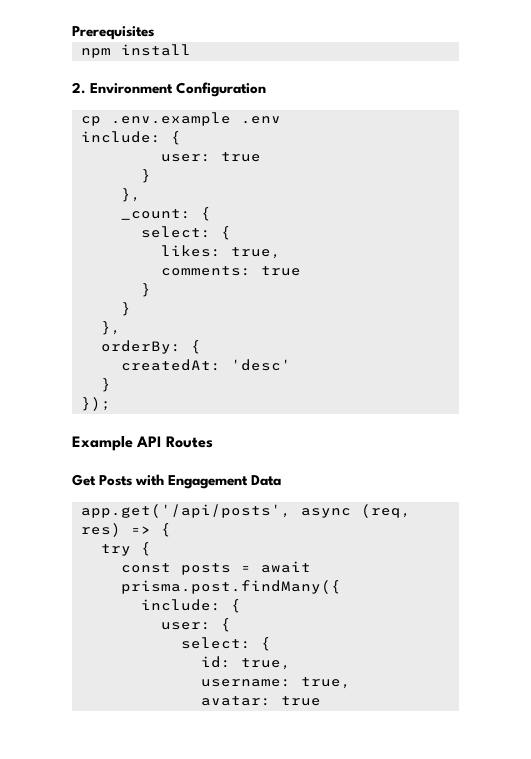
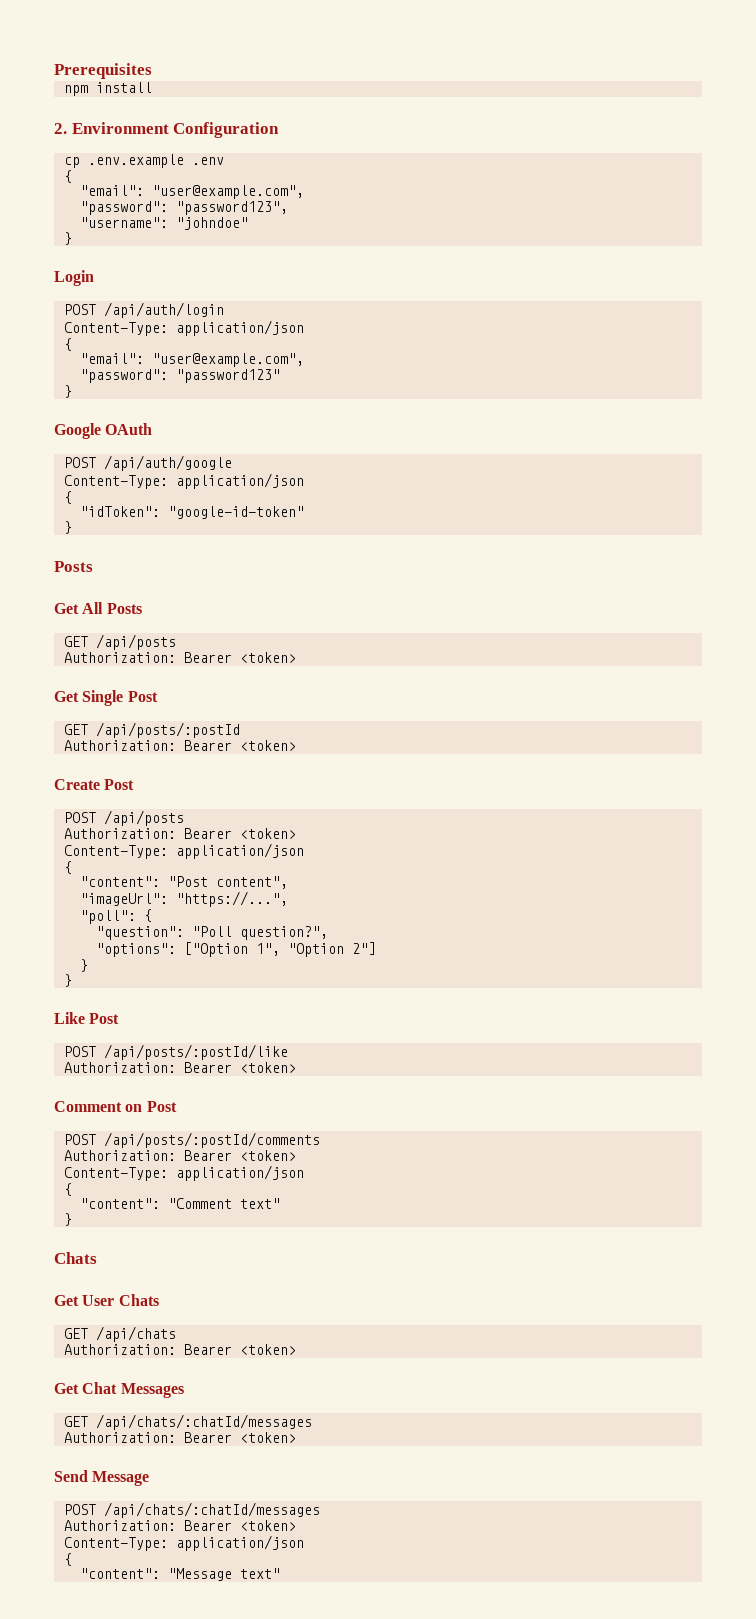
  cp .env.example .env
- include: {
- user: true
+ {
+ "email": "user@example.com",
+ "password": "password123",
+ "username": "johndoe"
  }
- },
- _count: {
- select: {
- likes: true,
- comments: true
+ Login
+ POST /api/auth/login
+ Content-Type: application/json
+ {
+ "email": "user@example.com",
+ "password": "password123"
+ }
+ Google OAuth
+ POST /api/auth/google
+ Content-Type: application/json
+ {
+ "idToken": "google-id-token"
+ }
+ Posts
+ Get All Posts
+ GET /api/posts
+ Authorization: Bearer <token>
+ Get Single Post
+ GET /api/posts/:postId
+ Authorization: Bearer <token>
+ Create Post
+ POST /api/posts
+ Authorization: Bearer <token>
+ Content-Type: application/json
+ {
+ "content": "Post content",
+ "imageUrl": "https://...",
+ "poll": {
+ "question": "Poll question?",
+ "options": ["Option 1", "Option 2"]
  }
  }
- },
- orderBy: {
- createdAt: 'desc'
+ Like Post
+ POST /api/posts/:postId/like
+ Authorization: Bearer <token>
+ Comment on Post
+ POST /api/posts/:postId/comments
+ Authorization: Bearer <token>
+ Content-Type: application/json
+ {
+ "content": "Comment text"
  }
- });
- Example API Routes
- Get Posts with Engagement Data
- app.get('/api/posts', async (req, res) => {
- try {
- const posts = await prisma.post.findMany({
- include: {
- user: {
- select: {
- id: true,
- username: true,
- avatar: true
+ Chats
+ Get User Chats
+ GET /api/chats
+ Authorization: Bearer <token>
+ Get Chat Messages
+ GET /api/chats/:chatId/messages
+ Authorization: Bearer <token>
+ Send Message
+ POST /api/chats/:chatId/messages
+ Authorization: Bearer <token>
+ Content-Type: application/json
+ {
+ "content": "Message text"

